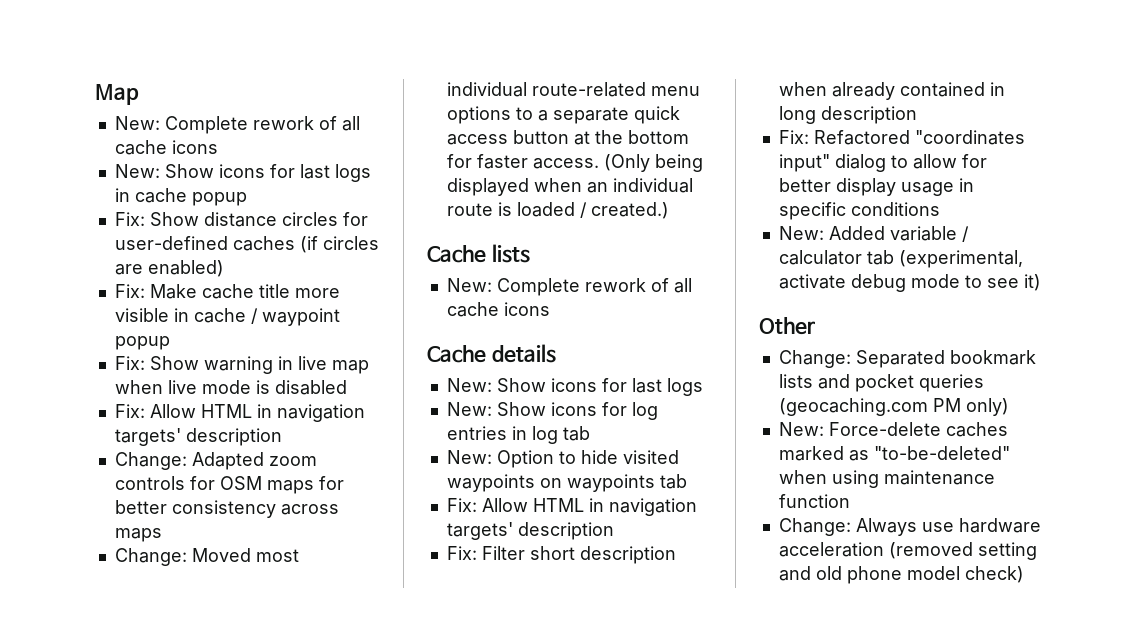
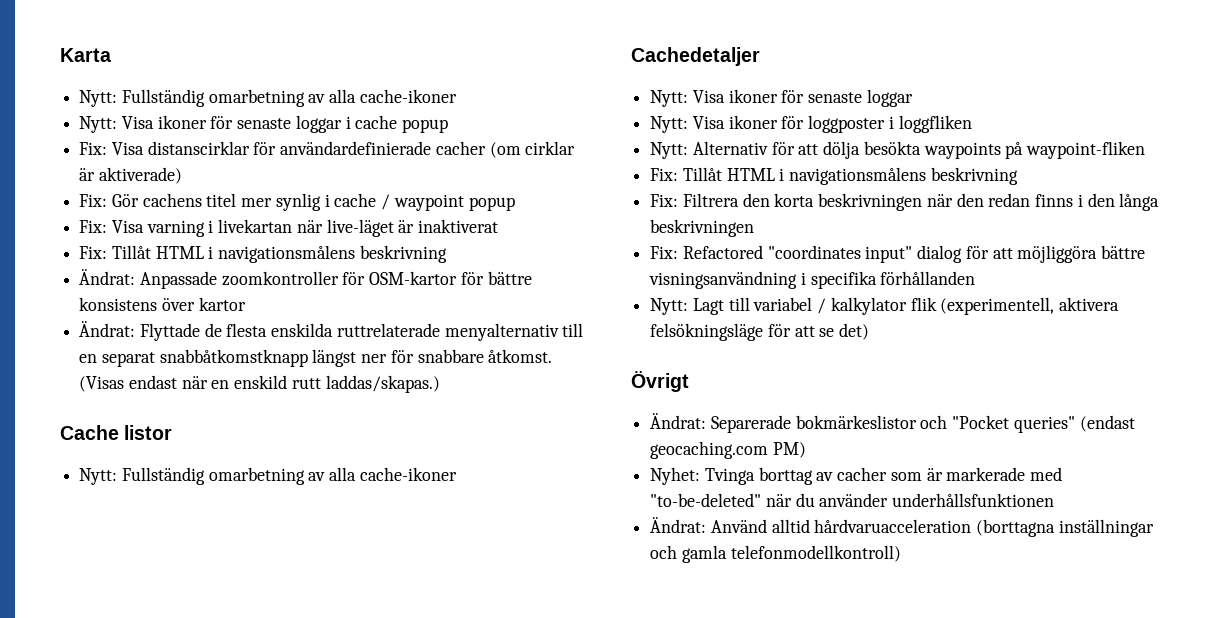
- Map
- New: Complete rework of all cache icons
- New: Show icons for last logs in cache popup
- Fix: Show distance circles for user-defined caches (if circles are enabled)
- Fix: Make cache title more visible in cache / waypoint popup
+ Karta
+ Nytt: Fullständig omarbetning av alla cache-ikoner
+ Nytt: Visa ikoner för senaste loggar i cache popup
+ Fix: Visa distanscirklar för användardefinierade cacher (om cirklar är aktiverade)
+ Fix: Gör cachens titel mer synlig i cache / waypoint popup
- Fix: Show warning in live map when live mode is disabled
- Fix: Allow HTML in navigation targets' description
- Change: Adapted zoom controls for OSM maps for better consistency across maps
- Change: Moved most individual route-related menu options to a separate quick access button at the bottom for faster access. (Only being displayed when an individual route is loaded / created.)
- Cache lists
- New: Complete rework of all cache icons
- Cache details
- New: Show icons for last logs
- New: Show icons for log entries in log tab
- New: Option to hide visited waypoints on waypoints tab
- Fix: Allow HTML in navigation targets' description
- Fix: Filter short description when already contained in long description
+ Fix: Visa varning i livekartan när live-läget är inaktiverat
+ Fix: Tillåt HTML i navigationsmålens beskrivning
+ Ändrat: Anpassade zoomkontroller för OSM-kartor för bättre konsistens över kartor
+ Ändrat: Flyttade de flesta enskilda ruttrelaterade menyalternativ till en separat snabbåtkomstknapp längst ner för snabbare åtkomst. (Visas endast när en enskild rutt laddas/skapas.)
+ Cache listor
+ Nytt: Fullständig omarbetning av alla cache-ikoner
+ Cachedetaljer
+ Nytt: Visa ikoner för senaste loggar
+ Nytt: Visa ikoner för loggposter i loggfliken
+ Nytt: Alternativ för att dölja besökta waypoints på waypoint-fliken
+ Fix: Tillåt HTML i navigationsmålens beskrivning
+ Fix: Filtrera den korta beskrivningen när den redan finns i den långa beskrivningen
- Fix: Refactored "coordinates input" dialog to allow for better display usage in specific conditions
- New: Added variable / calculator tab (experimental, activate debug mode to see it)
- Other
- Change: Separated bookmark lists and pocket queries (geocaching.com PM only)
- New: Force-delete caches marked as "to-be-deleted" when using maintenance function
- Change: Always use hardware acceleration (removed setting and old phone model check)
+ Fix: Refactored "coordinates input" dialog för att möjliggöra bättre visningsanvändning i specifika förhållanden
+ Nytt: Lagt till variabel / kalkylator flik (experimentell, aktivera felsökningsläge för att se det)
+ Övrigt
+ Ändrat: Separerade bokmärkeslistor och "Pocket queries" (endast geocaching.com PM)
+ Nyhet: Tvinga borttag av cacher som är markerade med "to-be-deleted" när du använder underhållsfunktionen
+ Ändrat: Använd alltid hårdvaruacceleration (borttagna inställningar och gamla telefonmodellkontroll)

